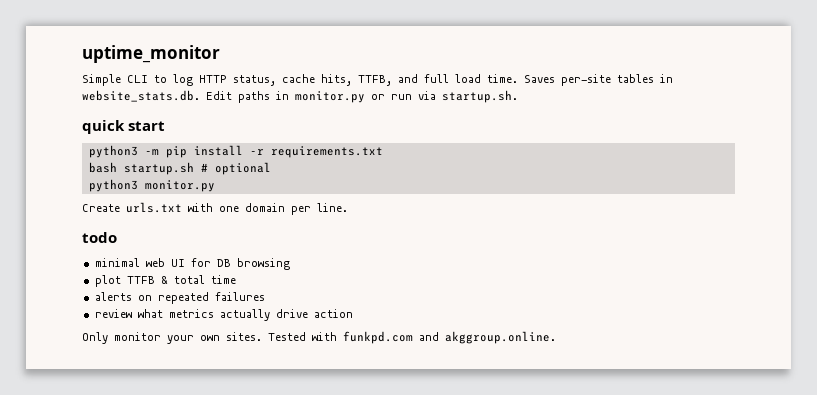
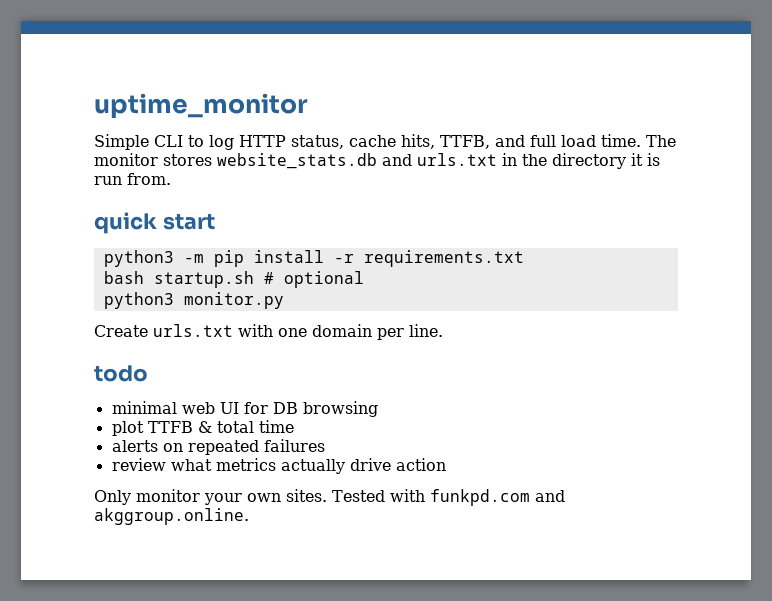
- Saves per-site tables in website_stats.db. Edit paths in monitor.py or run via startup.sh.
+ The monitor stores website_stats.db and urls.txt in the directory it is run from.

